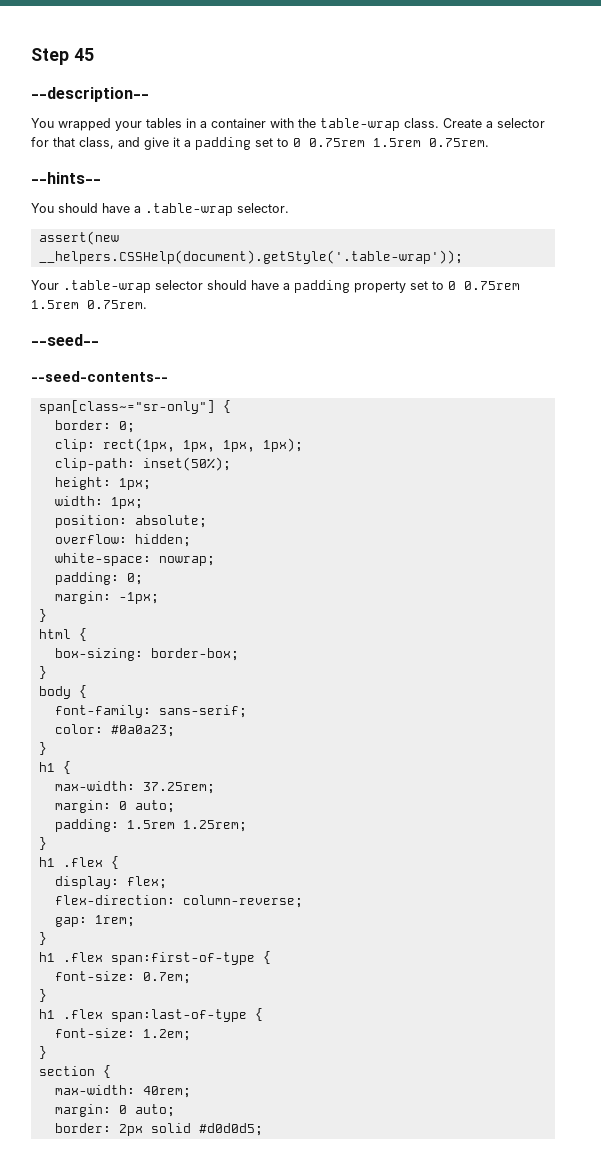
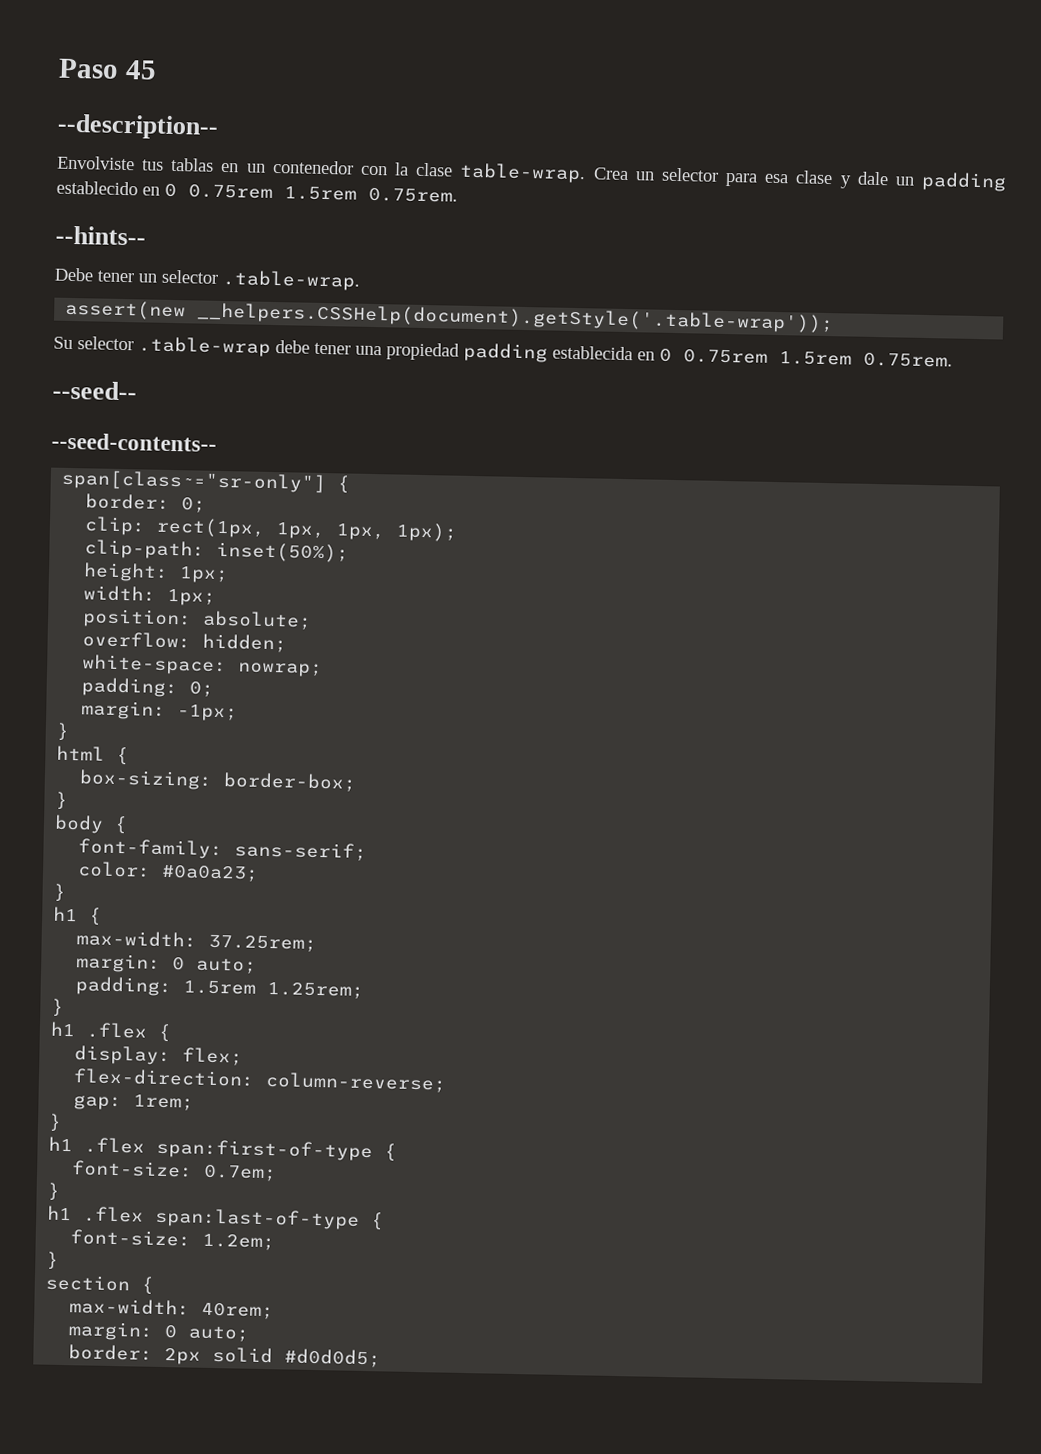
- Step 45
+ Paso 45
- You wrapped your tables in a container with the table-wrap class. Create a selector for that class, and give it a padding set to 0 0.75rem 1.5rem 0.75rem.
+ Envolviste tus tablas en un contenedor con la clase table-wrap. Crea un selector para esa clase y dale un padding establecido en 0 0.75rem 1.5rem 0.75rem.
- You should have a .table-wrap selector.
+ Debe tener un selector .table-wrap.
  assert(new __helpers.CSSHelp(document).getStyle('.table-wrap'));
- Your .table-wrap selector should have a padding property set to 0 0.75rem 1.5rem 0.75rem.
+ Su selector .table-wrap debe tener una propiedad padding establecida en 0 0.75rem 1.5rem 0.75rem.

